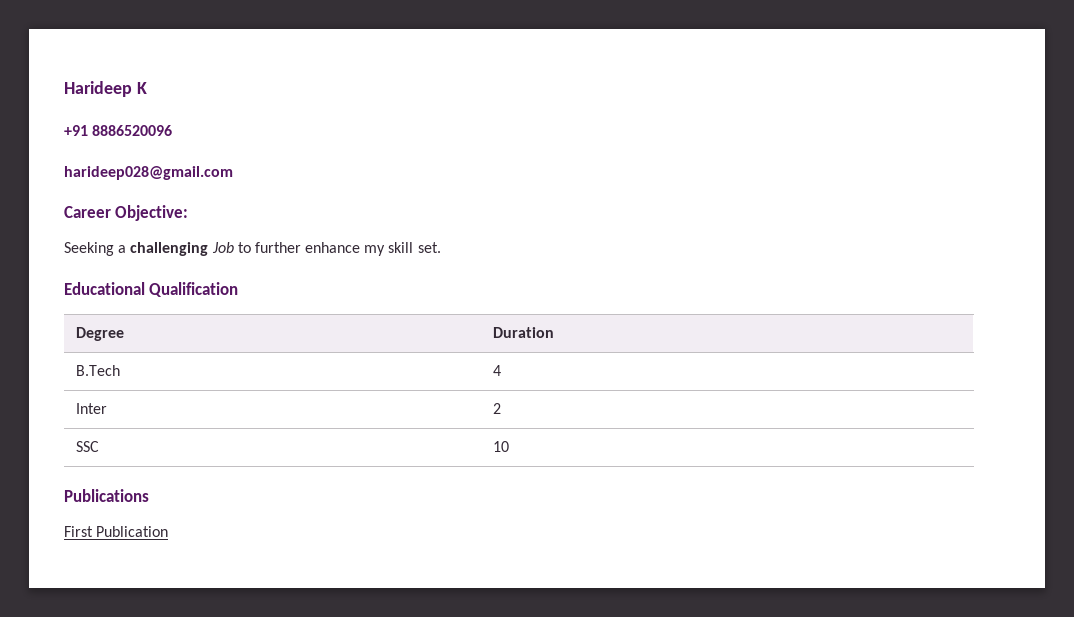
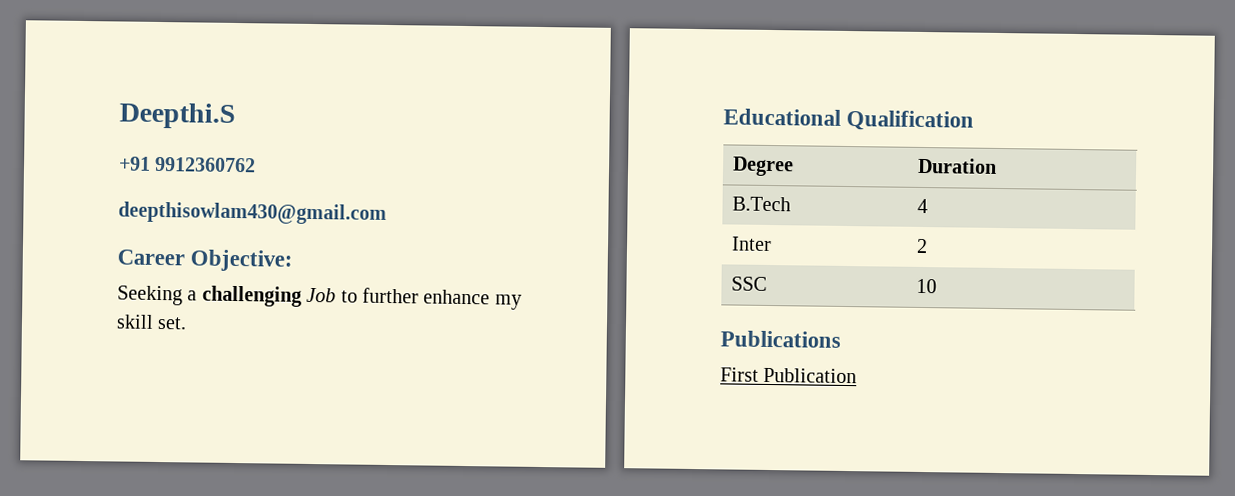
- Harideep K
+ Deepthi.S
- +91 8886520096
- harideep028@gmail.com
+ +91 9912360762
+ deepthisowlam430@gmail.com

